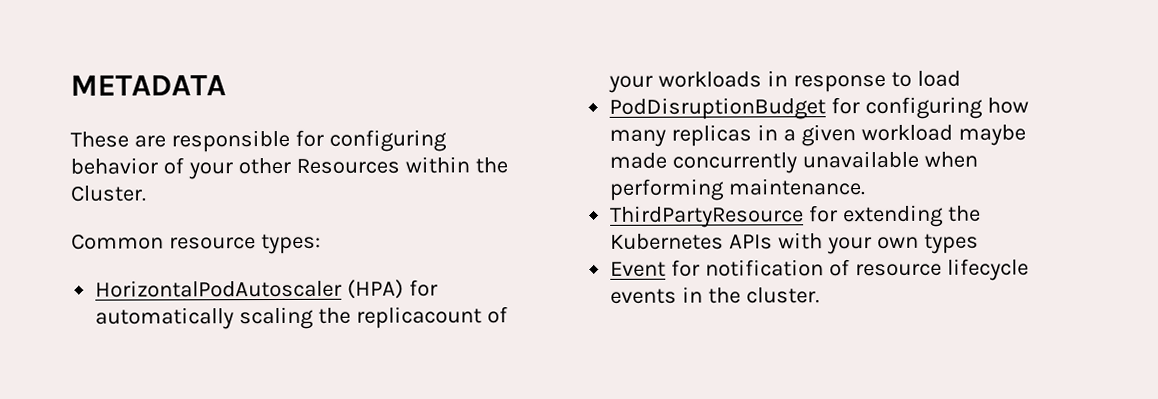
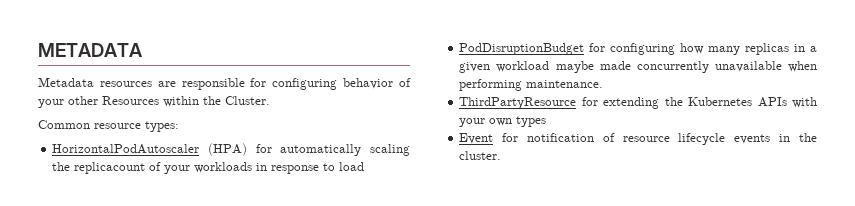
- These are responsible for configuring behavior of your other Resources within the Cluster.
+ Metadata resources are responsible for configuring behavior of your other Resources within the Cluster.

